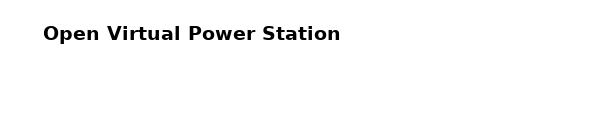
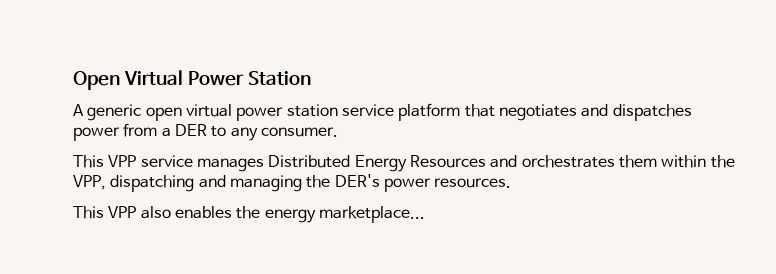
+ A generic open virtual power station service platform that negotiates and dispatches power from a DER to any consumer.
+ This VPP service manages Distributed Energy Resources and orchestrates them within the VPP, dispatching and managing the DER's power resources.
+ This VPP also enables the energy marketplace...

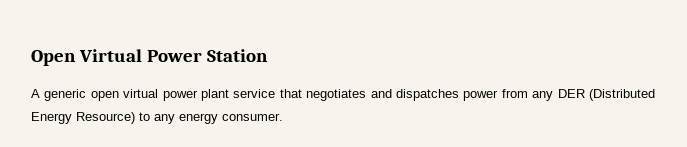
- A generic open virtual power station service platform that negotiates and dispatches power from a DER to any consumer.
+ A generic open virtual power plant service that negotiates and dispatches power from any DER (Distributed Energy Resource) to any energy consumer.
- This VPP service manages Distributed Energy Resources and orchestrates them within the VPP, dispatching and managing the DER's power resources.
- This VPP also enables the energy marketplace...

